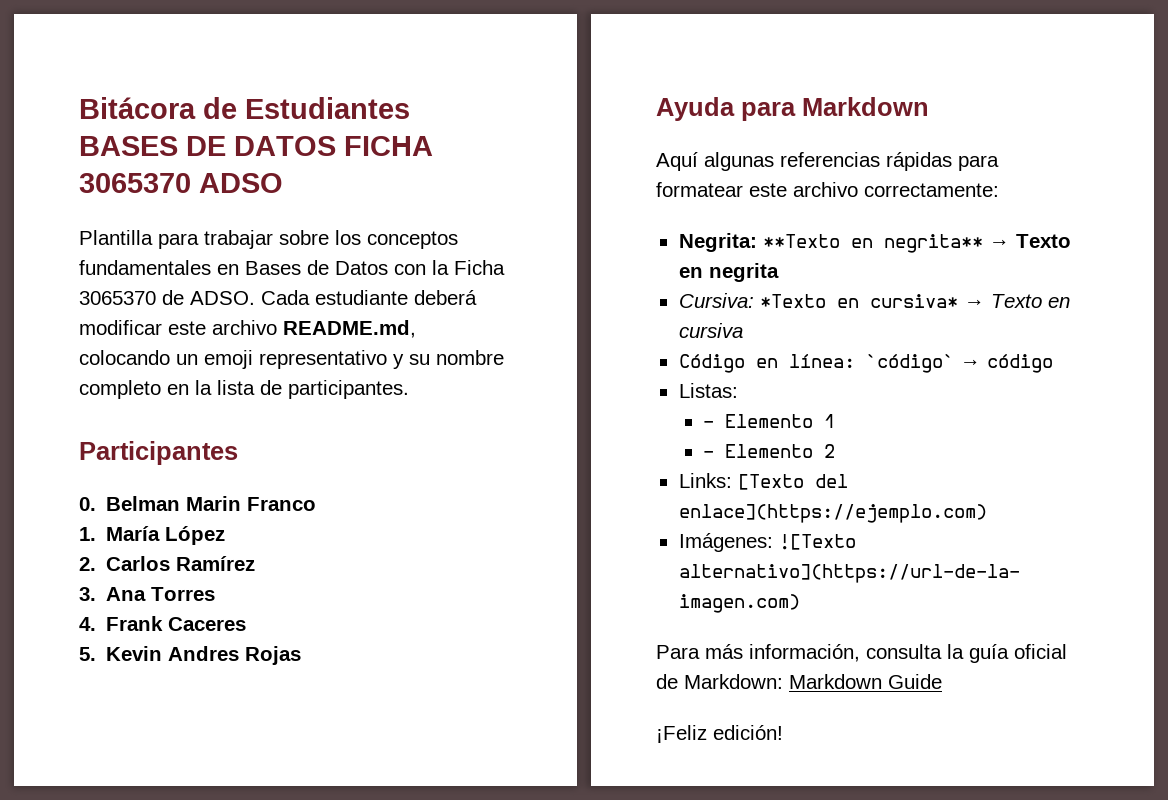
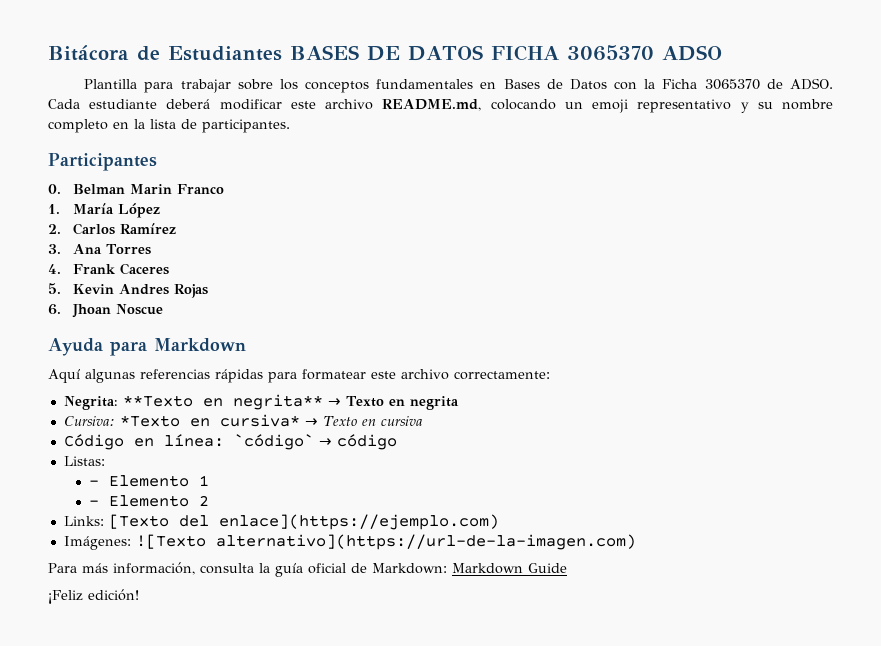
+ 6. Jhoan Noscue

